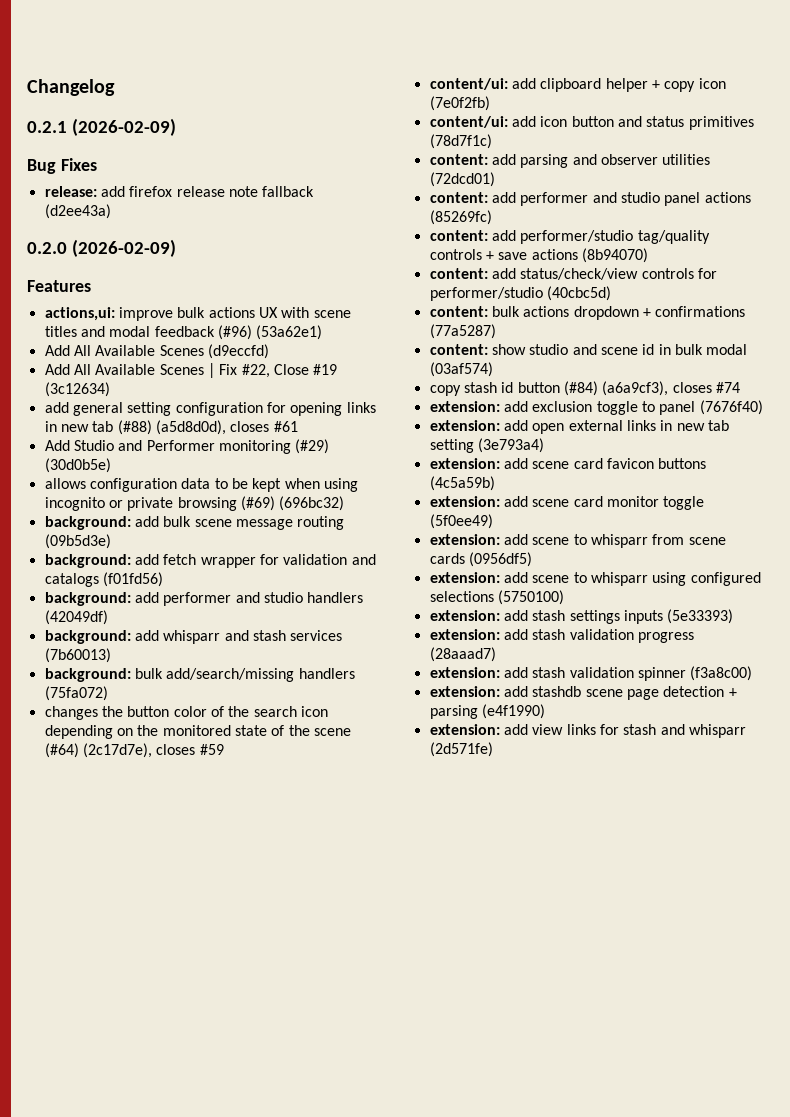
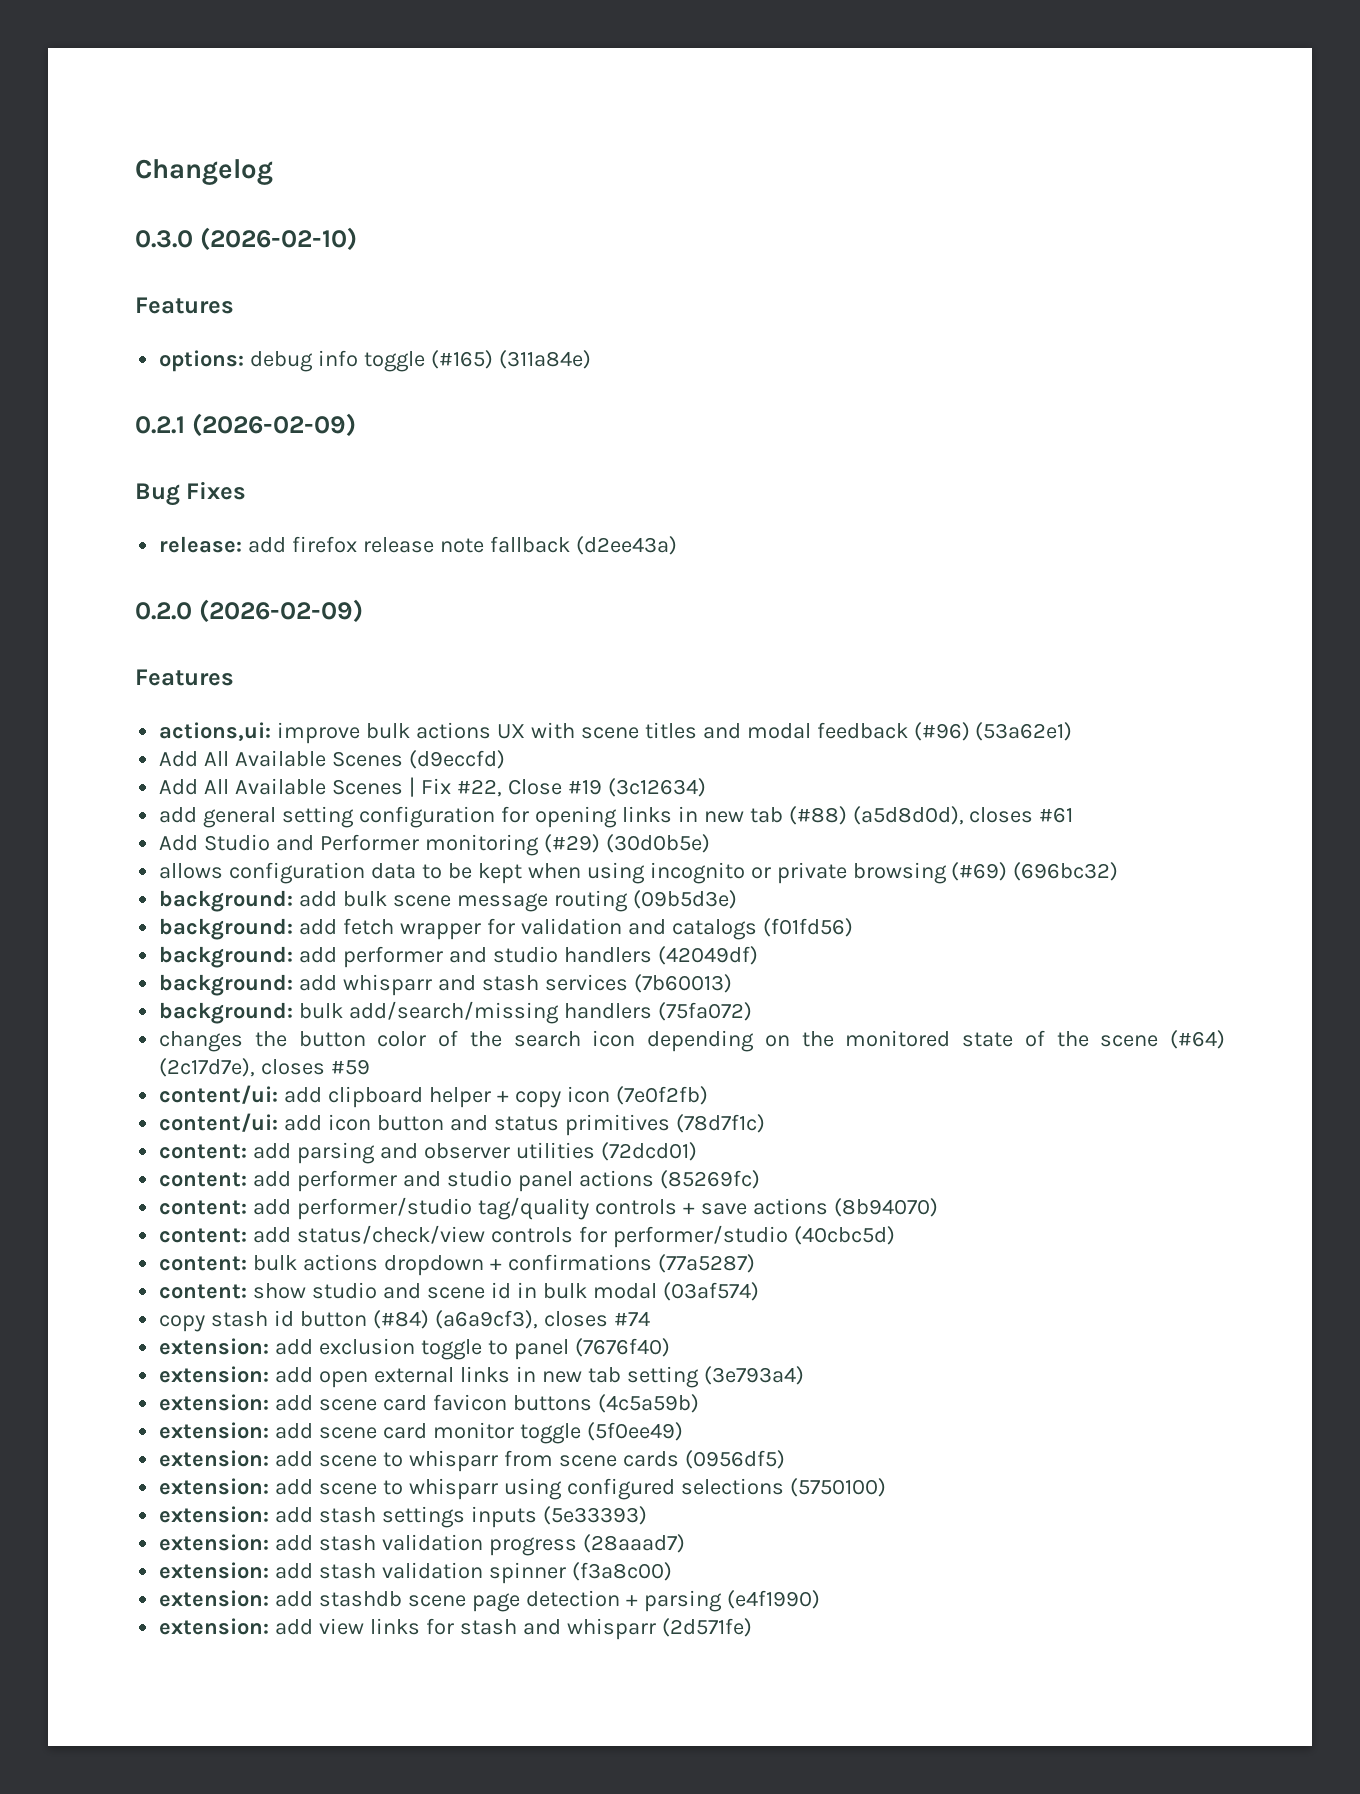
+ 0.3.0 (2026-02-10)
+ Features
+ options: debug info toggle (#165) (311a84e)

